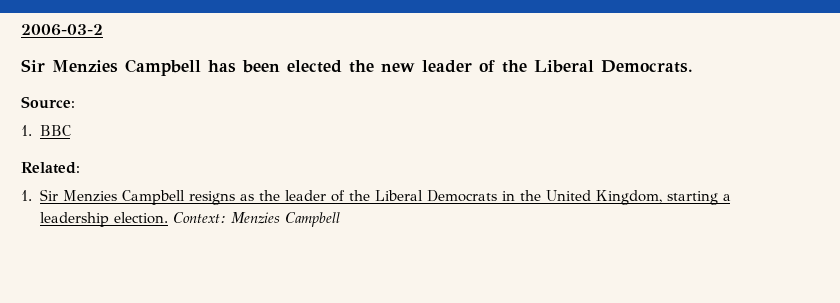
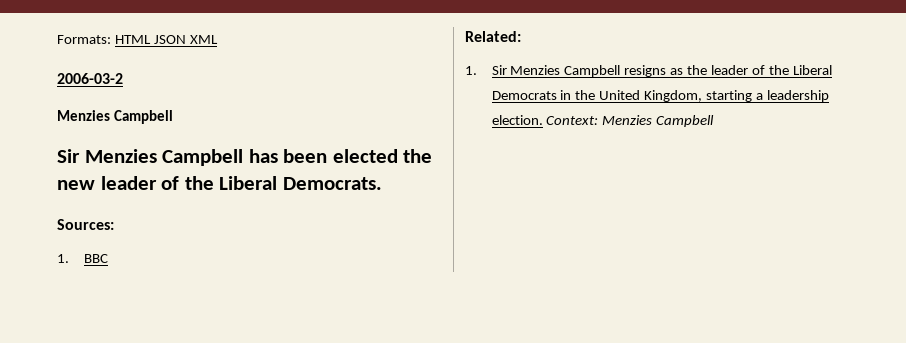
+ Formats: HTML JSON XML
  2006-03-2
+ Menzies Campbell
- Source:
+ Sources:

